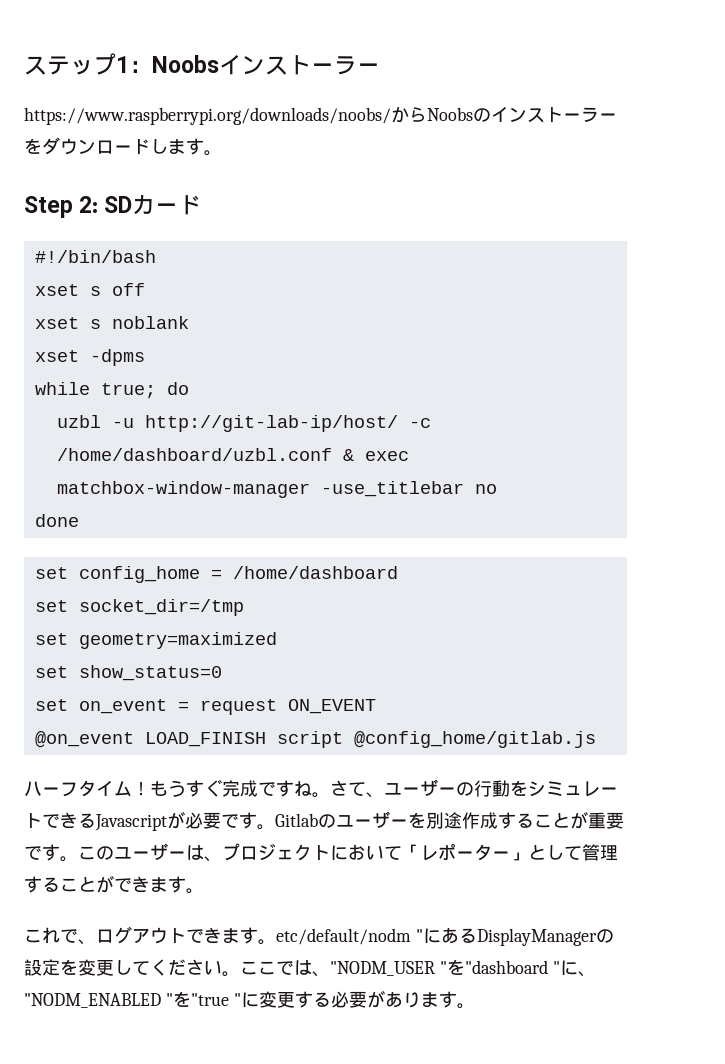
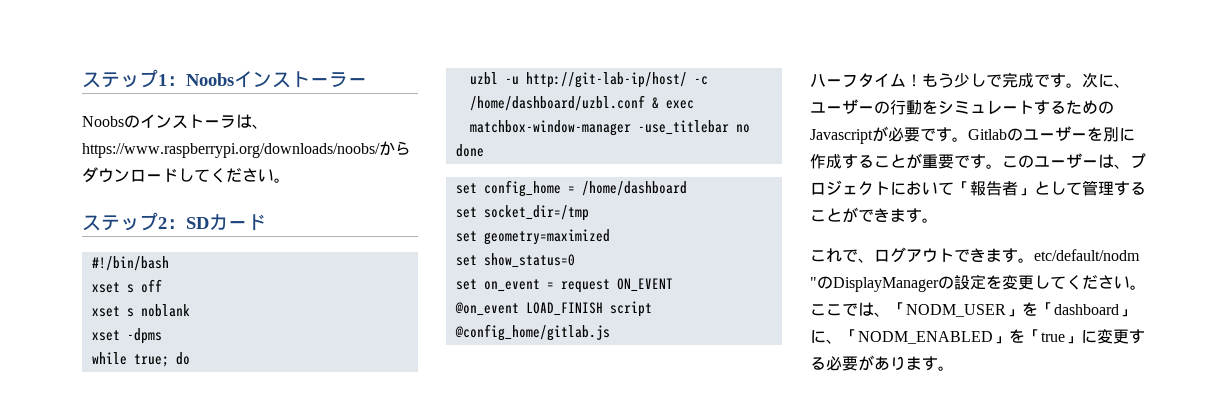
- https://www.raspberrypi.org/downloads/noobs/からNoobsのインストーラーをダウンロードします。
- Step 2: SDカード
+ Noobsのインストーラは、https://www.raspberrypi.org/downloads/noobs/からダウンロードしてください。
+ ステップ2：SDカード
- もうすぐ完成ですね。さて、ユーザーの行動をシミュレートできるJavascriptが必要です。
+ もう少しで完成です。次に、ユーザーの行動をシミュレートするためのJavascriptが必要です。
- Gitlabのユーザーを別途作成することが重要です。
+ Gitlabのユーザーを別に作成することが重要です。
- このユーザーは、プロジェクトにおいて「レポーター」として管理することができます。
+ このユーザーは、プロジェクトにおいて「報告者」として管理することができます。
- これで、ログアウトできます。etc/default/nodm "にあるDisplayManagerの設定を変更してください。
+ これで、ログアウトできます。etc/default/nodm "のDisplayManagerの設定を変更してください。
- ここでは、"NODM_USER "を"dashboard "に、"NODM_ENABLED "を"true "に変更する必要があります。
+ ここでは、「NODM_USER」を「dashboard」に、「NODM_ENABLED」を「true」に変更する必要があります。

